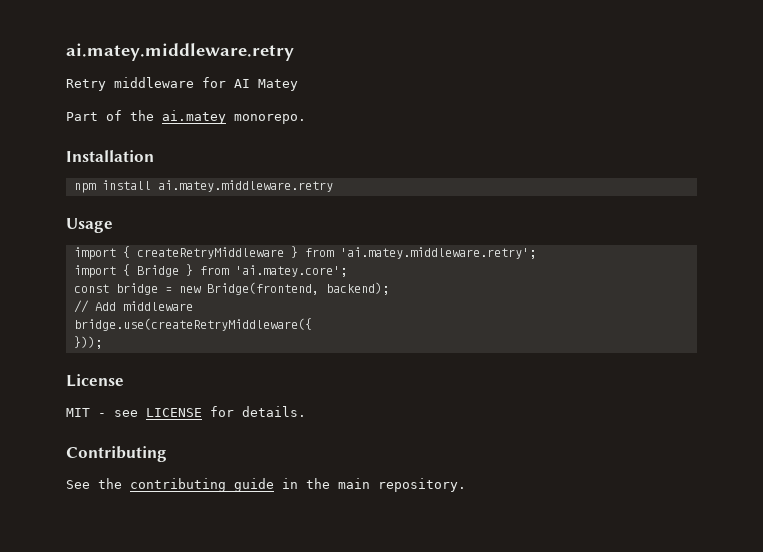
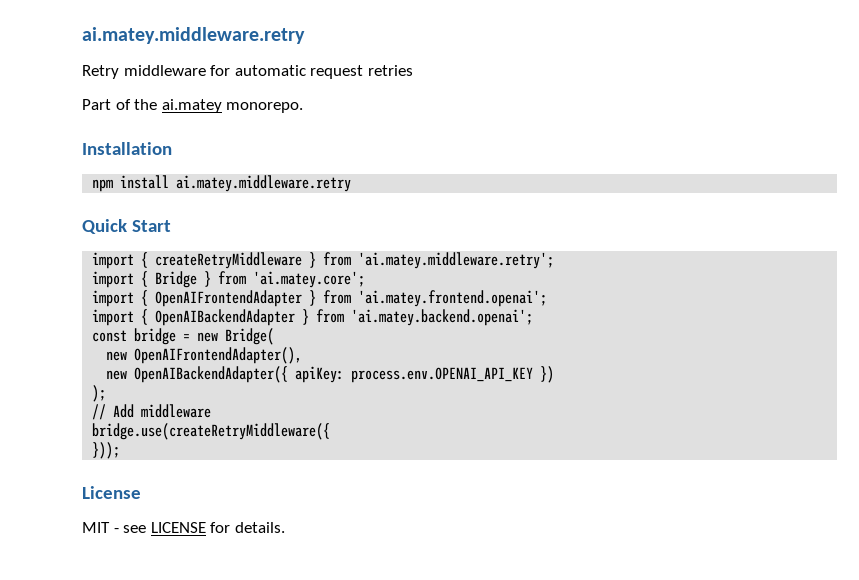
- Retry middleware for AI Matey
+ Retry middleware for automatic request retries
- Usage
+ Quick Start
- const bridge = new Bridge(frontend, backend);
+ import { OpenAIFrontendAdapter } from 'ai.matey.frontend.openai';
+ import { OpenAIBackendAdapter } from 'ai.matey.backend.openai';
+ const bridge = new Bridge(
+ new OpenAIFrontendAdapter(),
+ new OpenAIBackendAdapter({ apiKey: process.env.OPENAI_API_KEY })
+ );
- Contributing
- See the contributing guide in the main repository.

